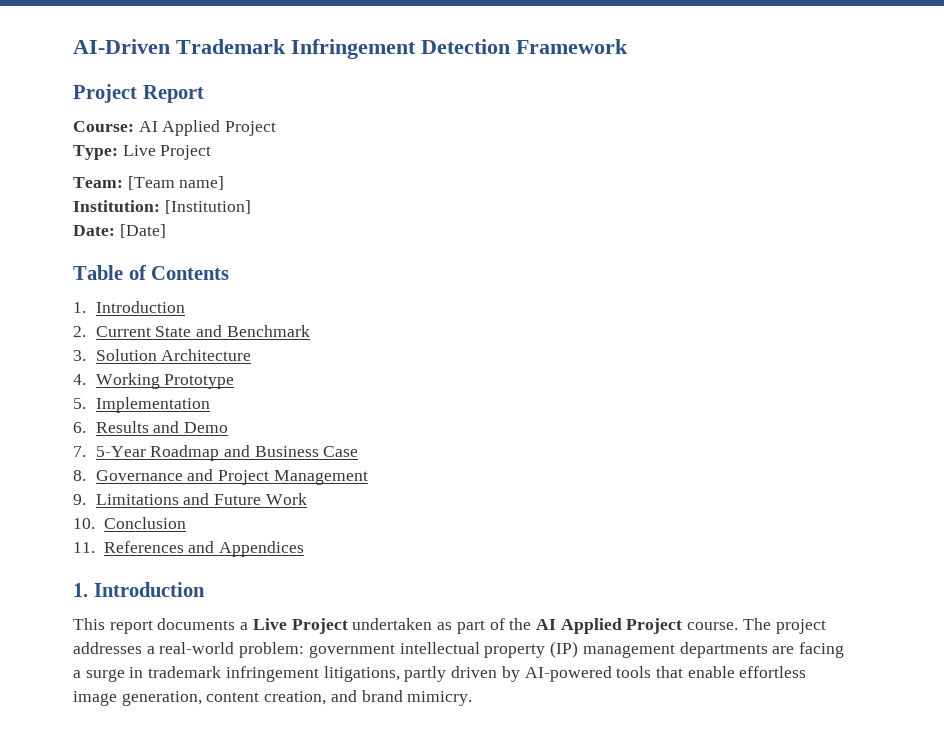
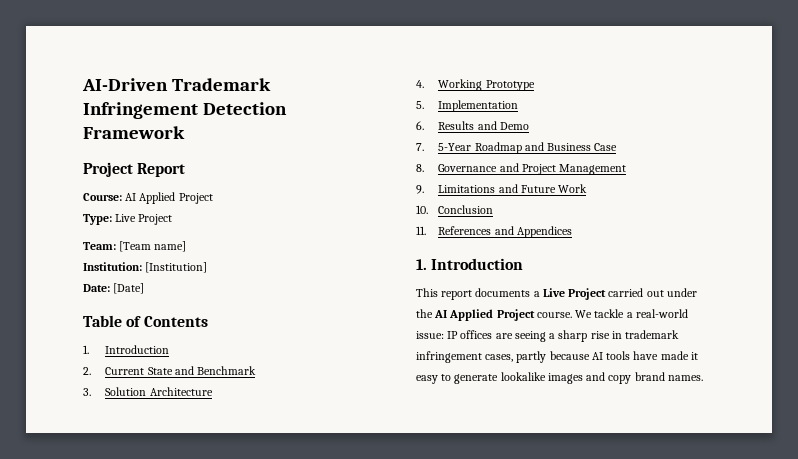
- This report documents a Live Project undertaken as part of the AI Applied Project course.
+ This report documents a Live Project carried out under the AI Applied Project course.
- The project addresses a real-world problem: government intellectual property (IP) management departments are facing a surge in trademark infringement litigations, partly driven by AI-powered tools that enable effortless image generation, content creation, and brand mimicry.
+ We tackle a real-world issue: IP offices are seeing a sharp rise in trademark infringement cases, partly because AI tools have made it easy to generate lookalike images and copy brand names.

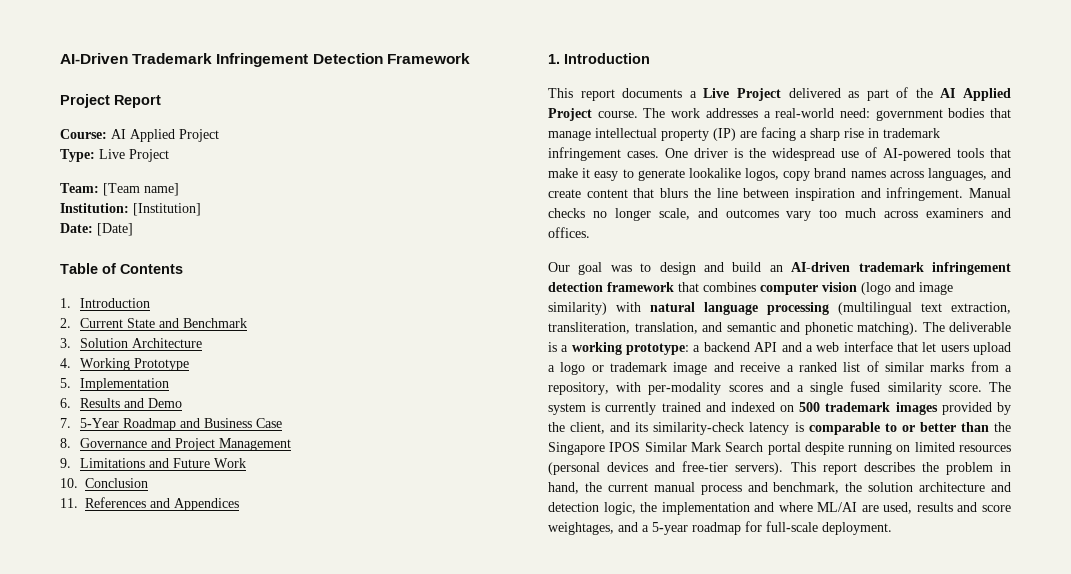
- This report documents a Live Project carried out under the AI Applied Project course.
+ This report documents a Live Project delivered as part of the AI Applied Project course.
- We tackle a real-world issue: IP offices are seeing a sharp rise in trademark infringement cases, partly because AI tools have made it easy to generate lookalike images and copy brand names.
+ The work addresses a real-world need: government bodies that manage intellectual property (IP) are facing a sharp rise in trademark infringement cases. One driver is the widespread use of AI-powered tools that make it easy to generate lookalike logos, copy brand names across languages, and create content that blurs the line between inspiration and infringement. Manual checks no longer scale, and outcomes vary too much across examiners and offices.
+ Our goal was to design and build an AI-driven trademark infringement detection framework that combines computer vision (logo and image similarity) with natural language processing (multilingual text extraction, transliteration, translation, and semantic and phonetic matching). The deliverable is a working prototype: a backend API and a web interface that let users upload a logo or trademark image and receive a ranked list of similar marks from a repository, with per-modality scores and a single fused similarity score. The system is currently trained and indexed on 500 trademark images provided by the client, and its similarity-check latency is comparable to or better than the Singapore IPOS Similar Mark Search portal despite running on limited resources (personal devices and free-tier servers). This report describes the problem in hand, the current manual process and benchmark, the solution architecture and detection logic, the implementation and where ML/AI are used, results and score weightages, and a 5-year roadmap for full-scale deployment.

